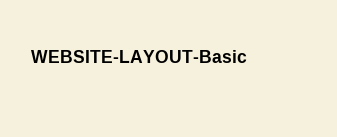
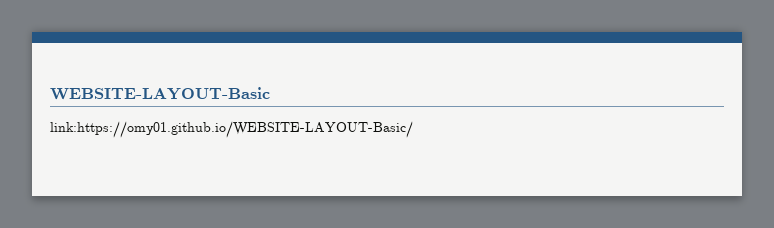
+ link:https://omy01.github.io/WEBSITE-LAYOUT-Basic/

